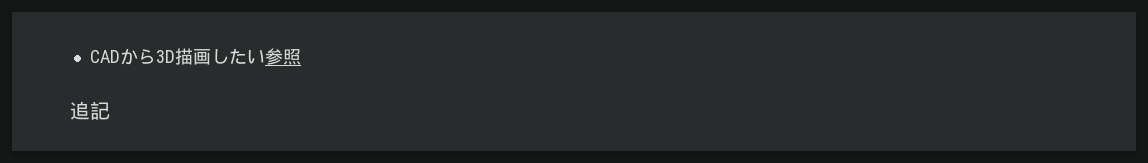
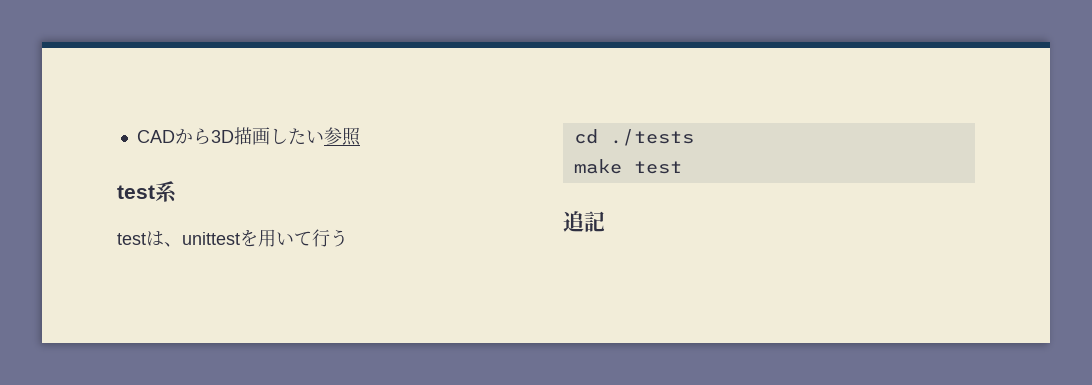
+ test系
+ testは、unittestを用いて行う
+ cd ./tests
+ make test

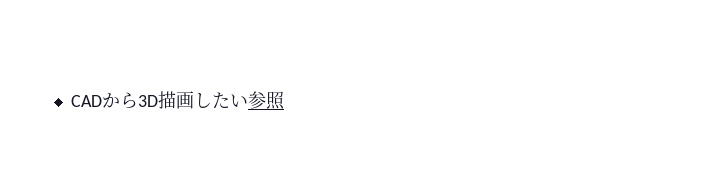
- test系
- testは、unittestを用いて行う
- cd ./tests
- make test
- 追記

